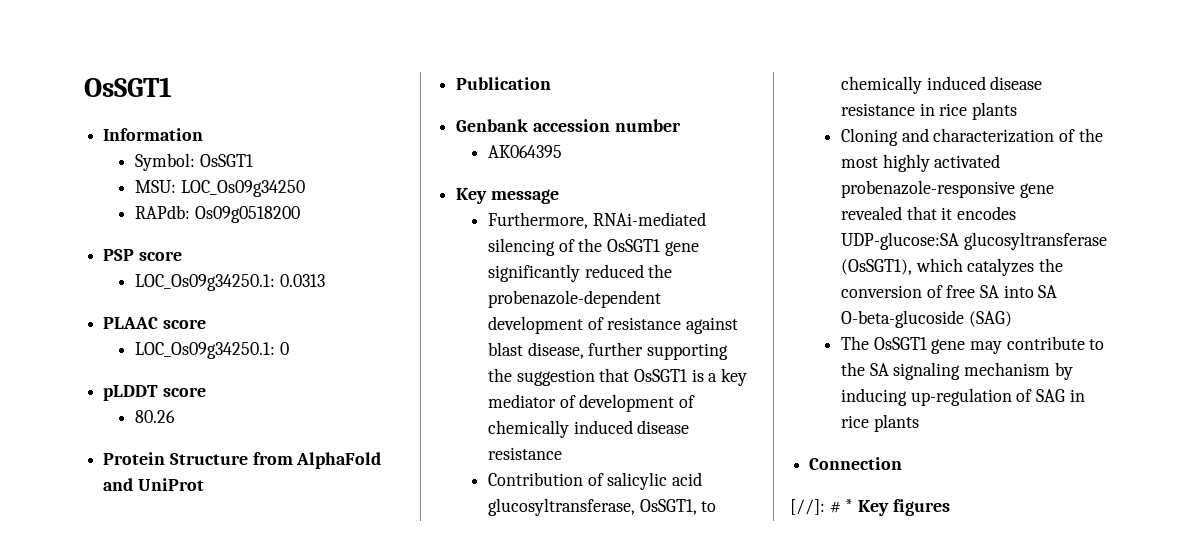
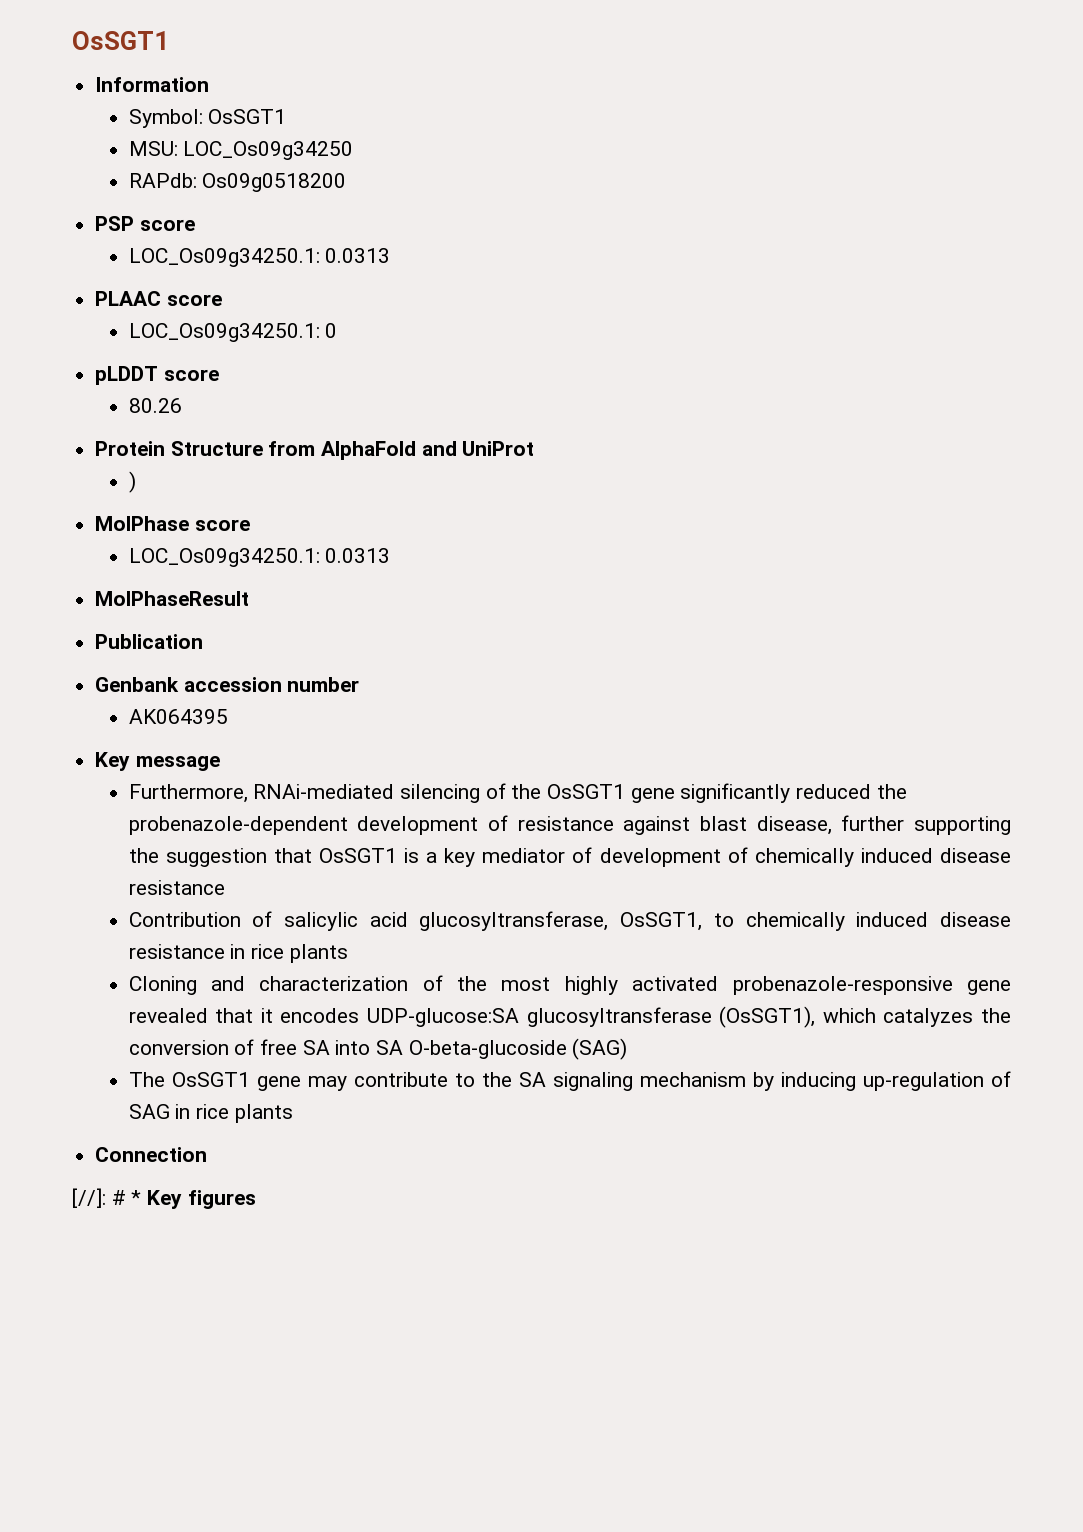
+ )
+ MolPhase score
+ LOC_Os09g34250.1: 0.0313
+ MolPhaseResult

